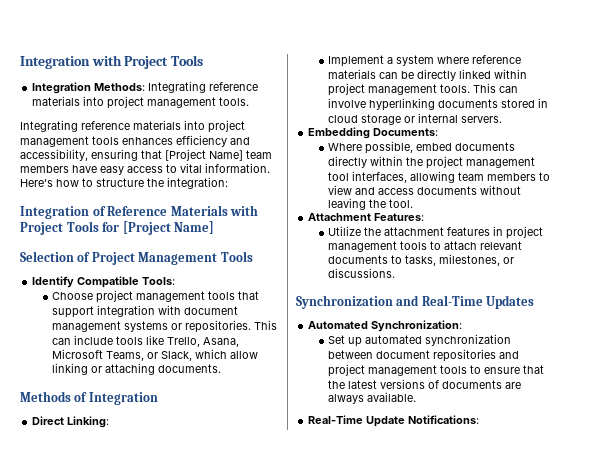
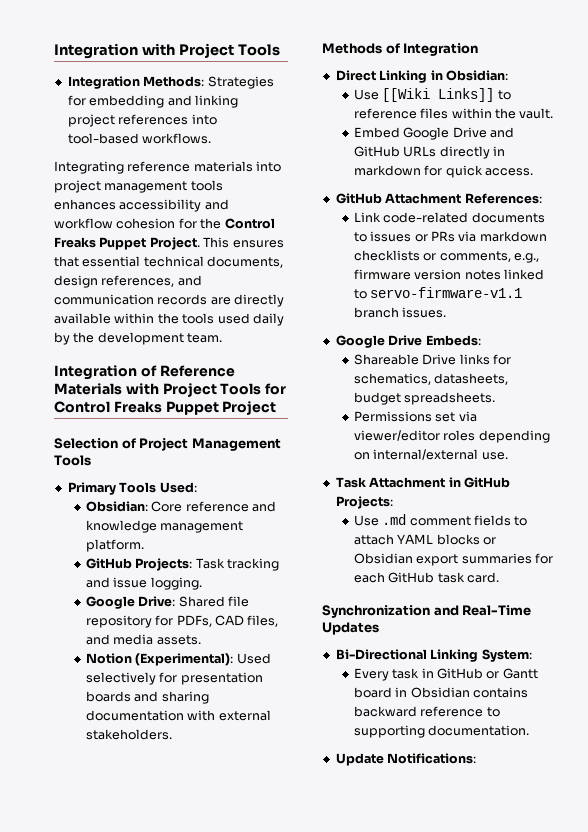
- Integration Methods: Integrating reference materials into project management tools.
+ Integration Methods: Strategies for embedding and linking project references into tool-based workflows.
- Integrating reference materials into project management tools enhances efficiency and accessibility, ensuring that [Project Name] team members have easy access to vital information. Here’s how to structure the integration:
+ Integrating reference materials into project management tools enhances accessibility and workflow cohesion for the Control Freaks Puppet Project. This ensures that essential technical documents, design references, and communication records are directly available within the tools used daily by the development team.
- Integration of Reference Materials with Project Tools for [Project Name]
+ Integration of Reference Materials with Project Tools for Control Freaks Puppet Project
- Identify Compatible Tools:
- Choose project management tools that support integration with document management systems or repositories. This can include tools like Trello, Asana, Microsoft Teams, or Slack, which allow linking or attaching documents.
+ Primary Tools Used:
+ Obsidian: Core reference and knowledge management platform.
+ GitHub Projects: Task tracking and issue logging.
+ Google Drive: Shared file repository for PDFs, CAD files, and media assets.
+ Notion (Experimental): Used selectively for presentation boards and sharing documentation with external stakeholders.
  Methods of Integration
- Direct Linking:
- Implement a system where reference materials can be directly linked within project management tools. This can involve hyperlinking documents stored in cloud storage or internal servers.
- Embedding Documents:
- Where possible, embed documents directly within the project management tool interfaces, allowing team members to view and access documents without leaving the tool.
- Attachment Features:
- Utilize the attachment features in project management tools to attach relevant documents to tasks, milestones, or discussions.
+ Direct Linking in Obsidian:
+ Use [[Wiki Links]] to reference files within the vault.
+ Embed Google Drive and GitHub URLs directly in markdown for quick access.
+ GitHub Attachment References:
+ Link code-related documents to issues or PRs via markdown checklists or comments, e.g., firmware version notes linked to servo-firmware-v1.1 branch issues.
+ Google Drive Embeds:
+ Shareable Drive links for schematics, datasheets, budget spreadsheets.
+ Permissions set via viewer/editor roles depending on internal/external use.
+ Task Attachment in GitHub Projects:
+ Use .md comment fields to attach YAML blocks or Obsidian export summaries for each GitHub task card.
  Synchronization and Real-Time Updates
- Automated Synchronization:
- Set up automated synchronization between document repositories and project management tools to ensure that the latest versions of documents are always available.
- Real-Time Update Notifications:
+ Bi-Directional Linking System:
+ Every task in GitHub or Gantt board in Obsidian contains backward reference to supporting documentation.
+ Update Notifications:

